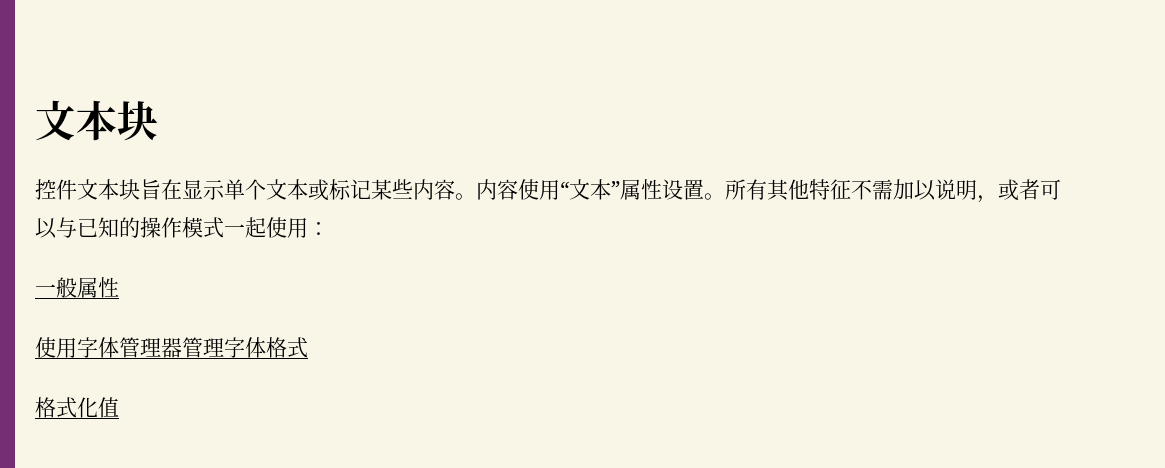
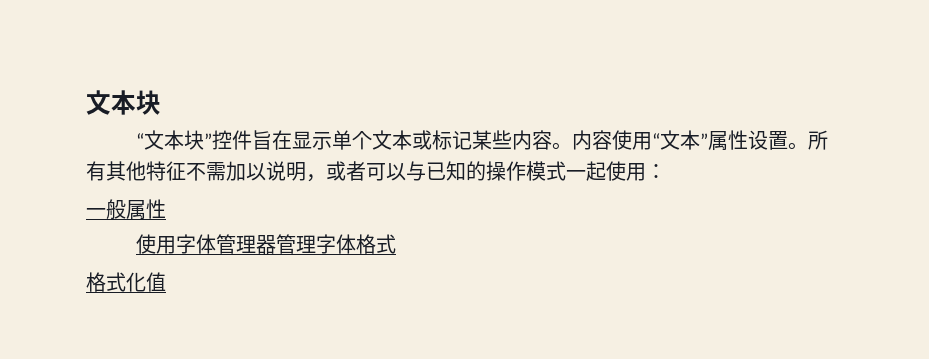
- 控件文本块旨在显示单个文本或标记某些内容。
+ “文本块”控件旨在显示单个文本或标记某些内容。

